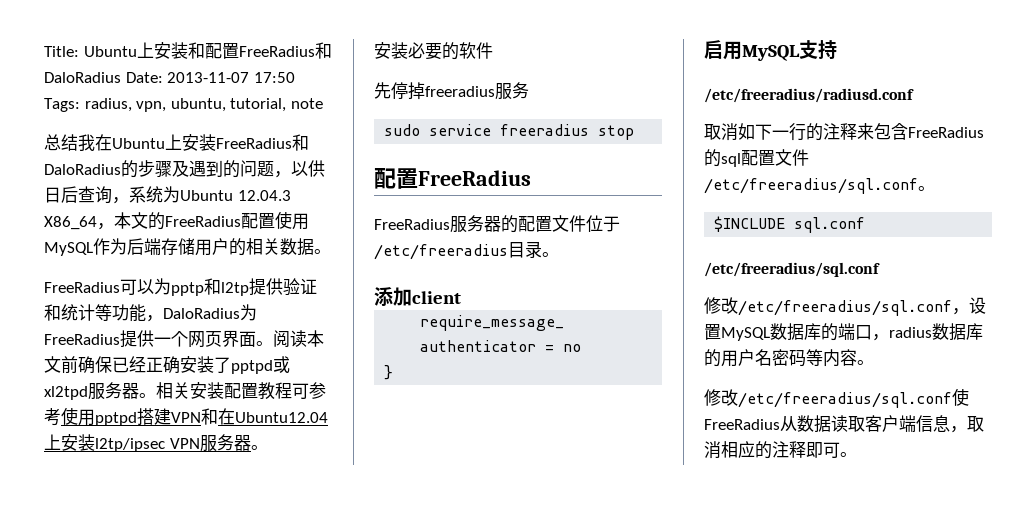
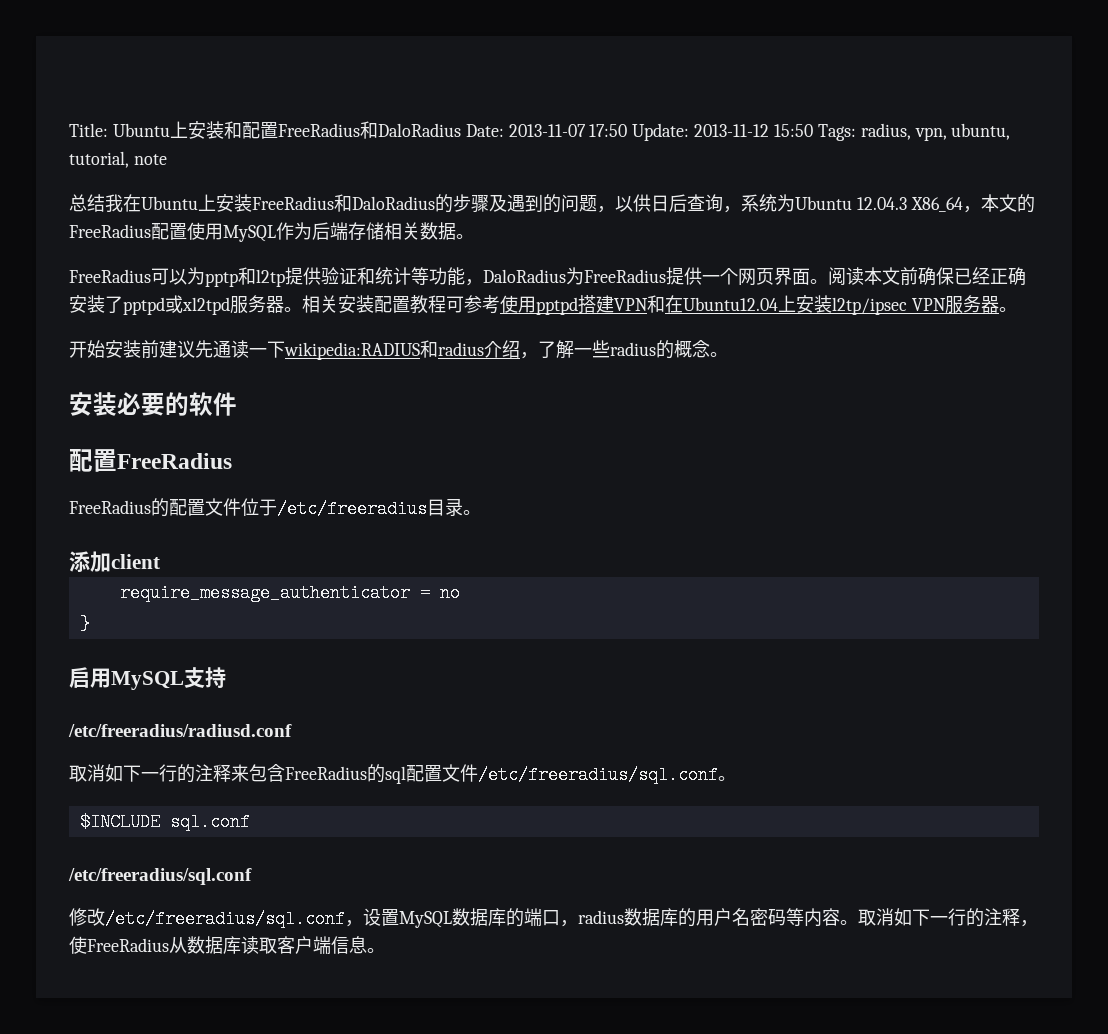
- Title: Ubuntu上安装和配置FreeRadius和DaloRadius Date: 2013-11-07 17:50 Tags: radius, vpn, ubuntu, tutorial, note
+ Title: Ubuntu上安装和配置FreeRadius和DaloRadius Date: 2013-11-07 17:50 Update: 2013-11-12 15:50 Tags: radius, vpn, ubuntu, tutorial, note
- 总结我在Ubuntu上安装FreeRadius和DaloRadius的步骤及遇到的问题，以供日后查询，系统为Ubuntu 12.04.3 X86_64，本文的FreeRadius配置使用MySQL作为后端存储用户的相关数据。
+ 总结我在Ubuntu上安装FreeRadius和DaloRadius的步骤及遇到的问题，以供日后查询，系统为Ubuntu 12.04.3 X86_64，本文的FreeRadius配置使用MySQL作为后端存储相关数据。
+ 开始安装前建议先通读一下wikipedia:RADIUS和radius介绍，了解一些radius的概念。
  安装必要的软件
- 先停掉freeradius服务
- sudo service freeradius stop
- FreeRadius服务器的配置文件位于/etc/freeradius目录。
+ FreeRadius的配置文件位于/etc/freeradius目录。
- 修改/etc/freeradius/sql.conf，设置MySQL数据库的端口，radius数据库的用户名密码等内容。
- 修改/etc/freeradius/sql.conf使FreeRadius从数据读取客户端信息，取消相应的注释即可。
+ 修改/etc/freeradius/sql.conf，设置MySQL数据库的端口，radius数据库的用户名密码等内容。取消如下一行的注释，使FreeRadius从数据库读取客户端信息。

